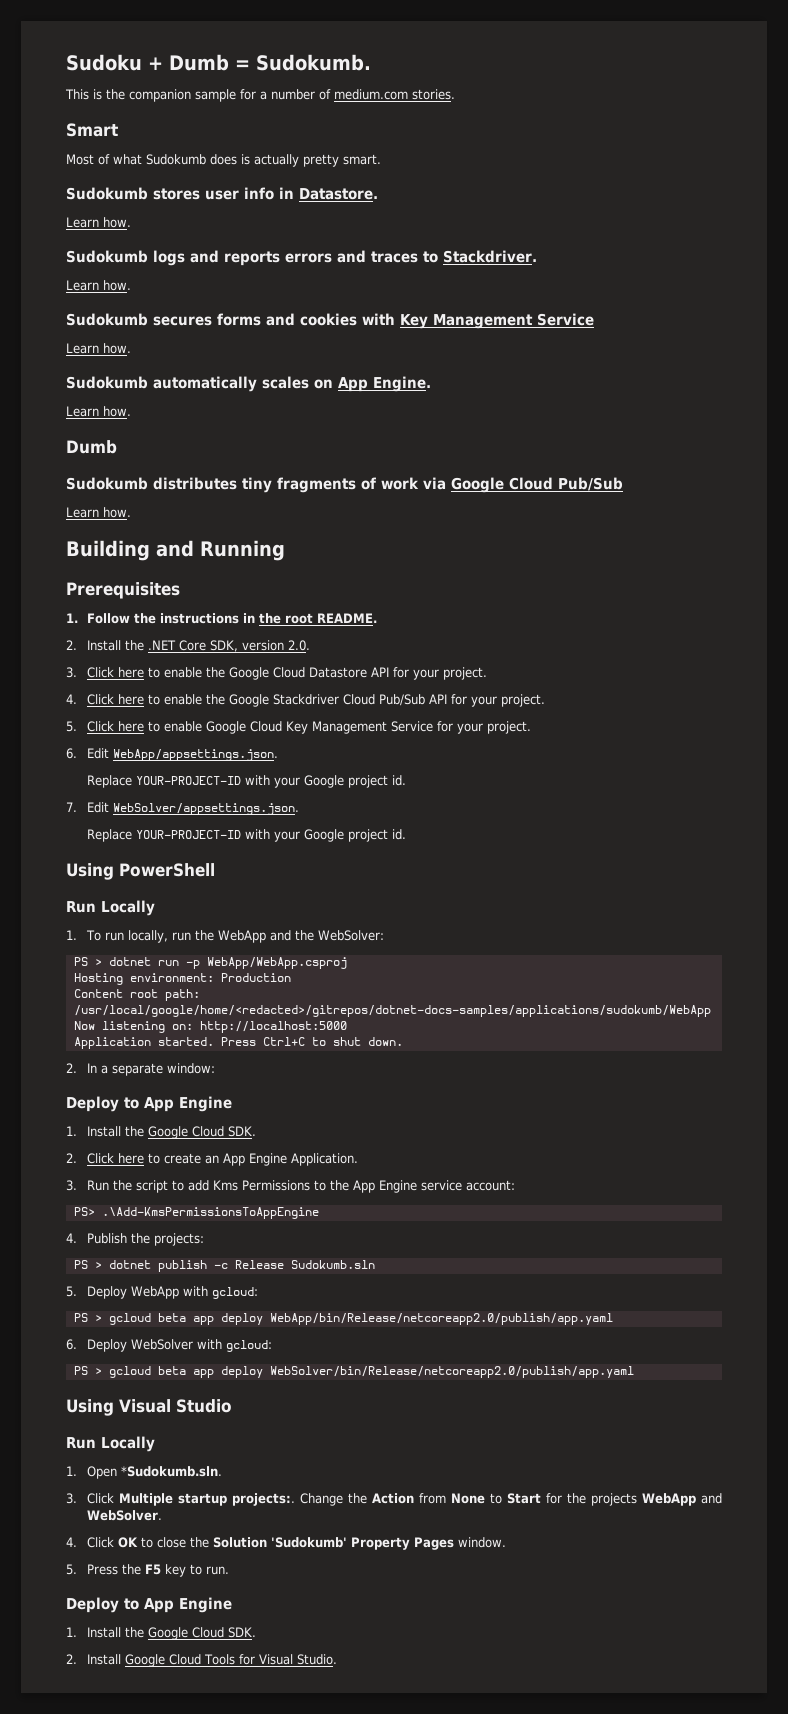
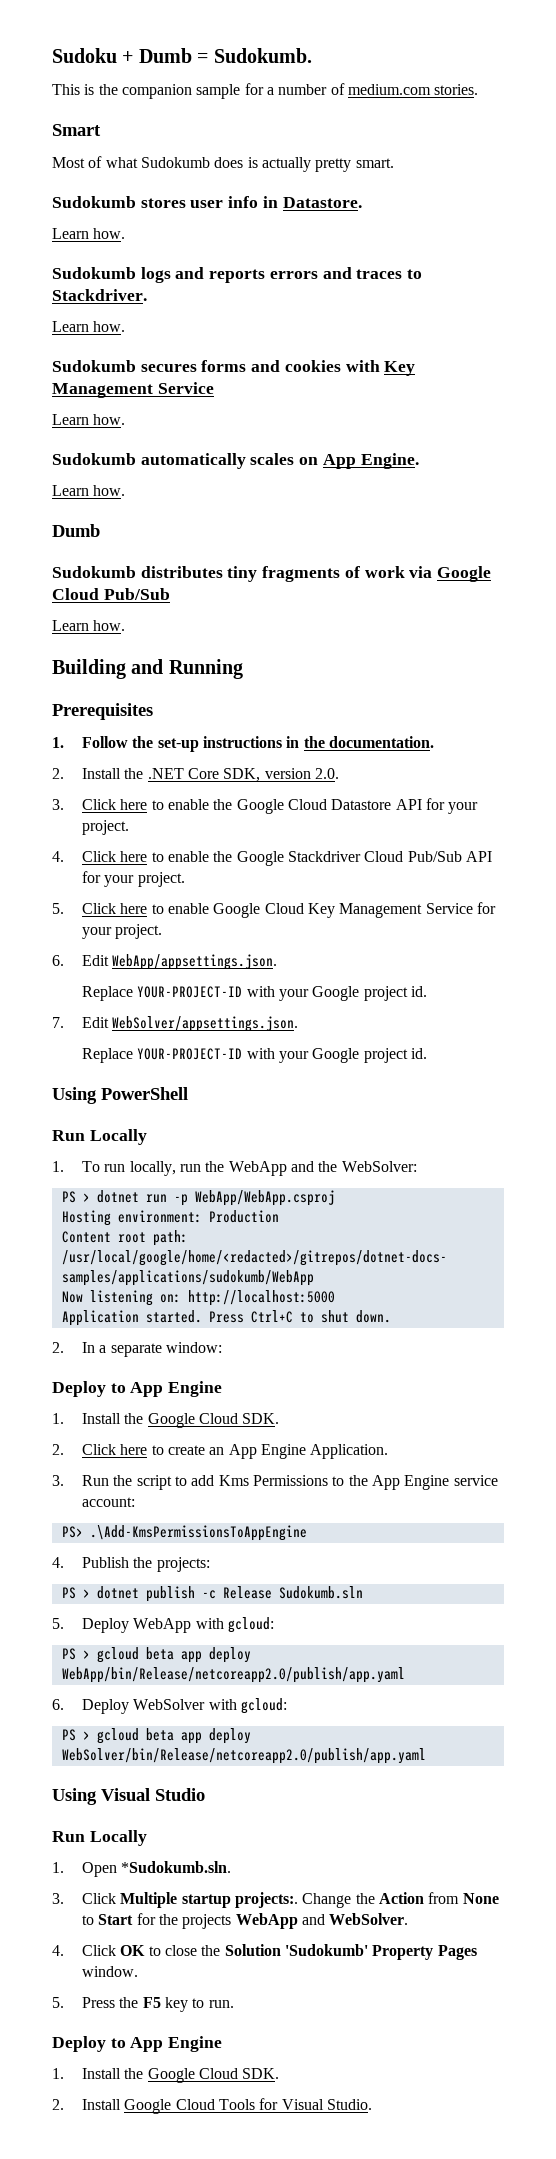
- 1. Follow the instructions in the root README.
+ 1. Follow the set-up instructions in the documentation.

